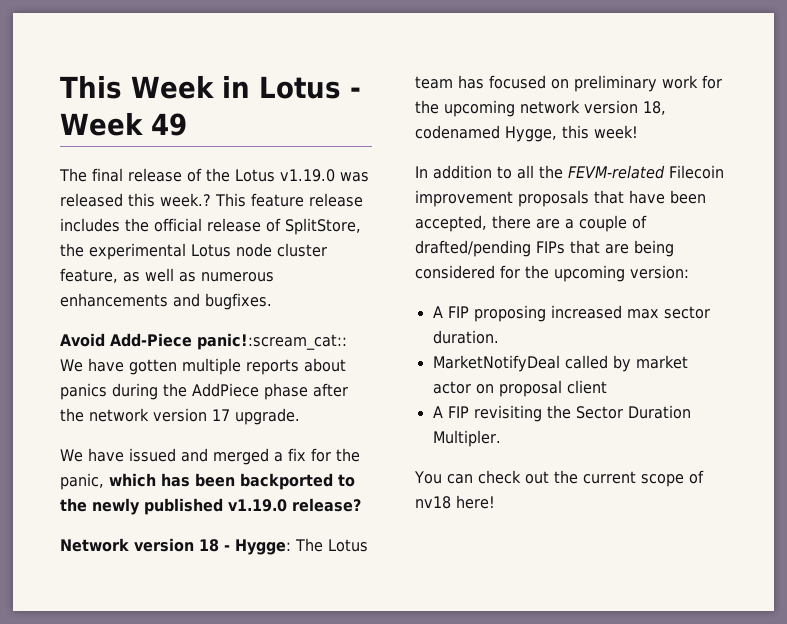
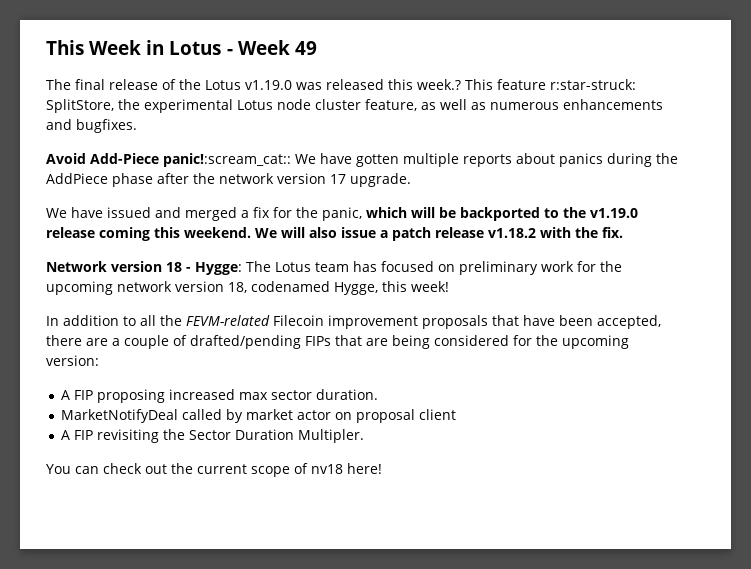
- This feature release includes the official release of SplitStore, the experimental Lotus node cluster feature, as well as numerous enhancements and bugfixes.
+ This feature r:star-struck: SplitStore, the experimental Lotus node cluster feature, as well as numerous enhancements and bugfixes.
- We have issued and merged a fix for the panic, which has been backported to the newly published v1.19.0 release?
+ We have issued and merged a fix for the panic, which will be backported to the v1.19.0 release coming this weekend. We will also issue a patch release v1.18.2 with the fix.

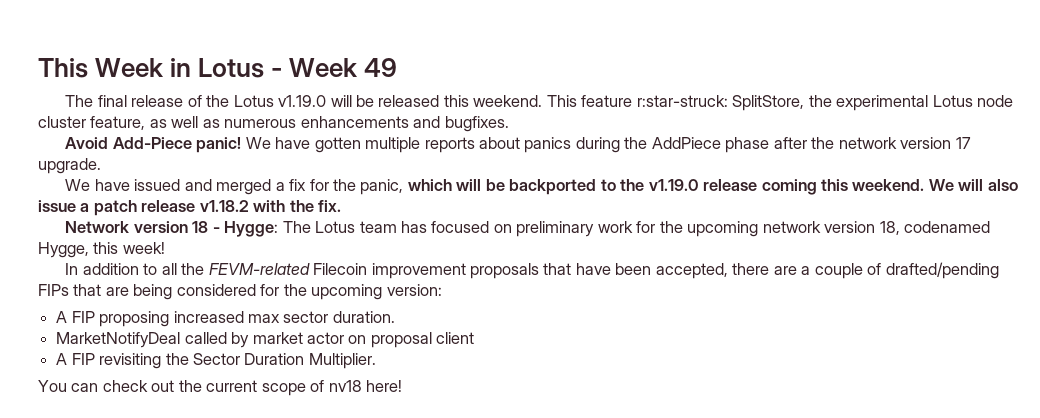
- The final release of the Lotus v1.19.0 was released this week.?
+ The final release of the Lotus v1.19.0 will be released this weekend.
- Avoid Add-Piece panic!:scream_cat:: We have gotten multiple reports about panics during the AddPiece phase after the network version 17 upgrade.
+ Avoid Add-Piece panic! We have gotten multiple reports about panics during the AddPiece phase after the network version 17 upgrade.
- A FIP revisiting the Sector Duration Multipler.
+ A FIP revisiting the Sector Duration Multiplier.

